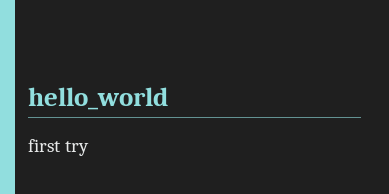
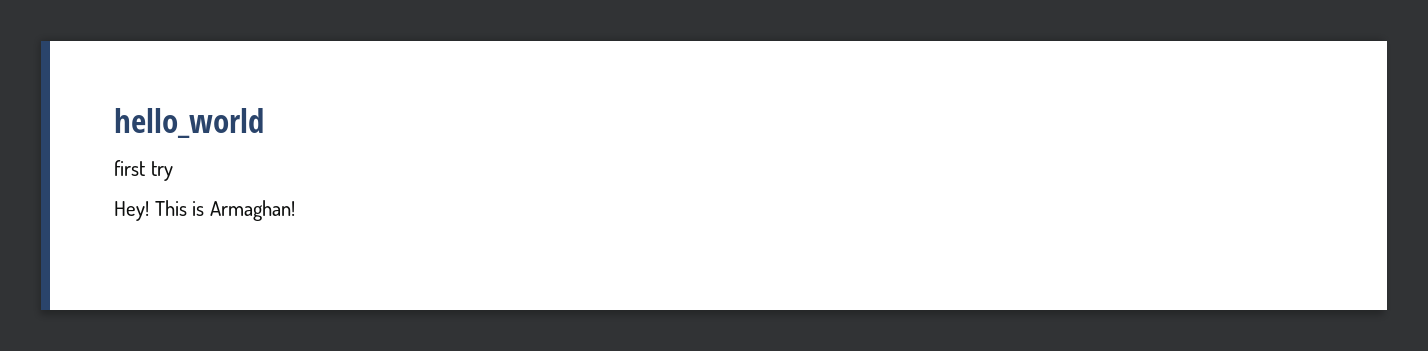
+ Hey! This is Armaghan!

